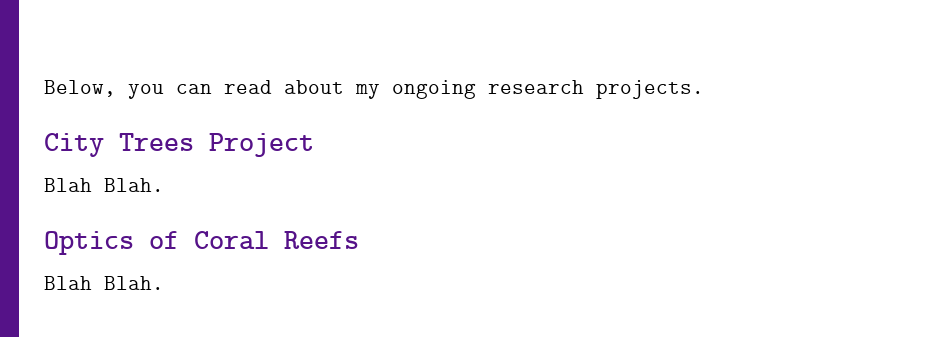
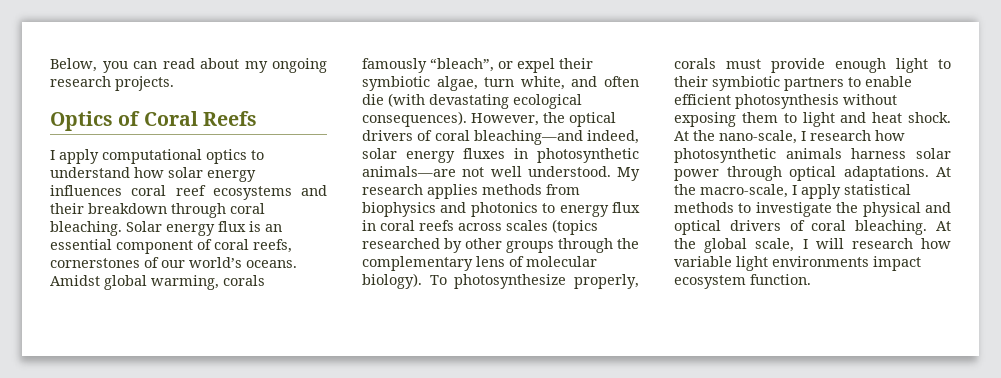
- City Trees Project
- Blah Blah.
  Optics of Coral Reefs
- Blah Blah.
+ I apply computational optics to understand how solar energy influences coral reef ecosystems and their breakdown through coral bleaching. Solar energy flux is an essential component of coral reefs, cornerstones of our world’s oceans. Amidst global warming, corals famously “bleach”, or expel their symbiotic algae, turn white, and often die (with devastating ecological consequences). However, the optical drivers of coral bleaching—and indeed, solar energy fluxes in photosynthetic animals—are not well understood. My research applies methods from biophysics and photonics to energy flux in coral reefs across scales (topics researched by other groups through the complementary lens of molecular biology). To photosynthesize properly, corals must provide enough light to their symbiotic partners to enable efficient photosynthesis without exposing them to light and heat shock. At the nano-scale, I research how photosynthetic animals harness solar power through optical adaptations. At the macro-scale, I apply statistical methods to investigate the physical and optical drivers of coral bleaching. At the global scale, I will research how variable light environments impact ecosystem function.

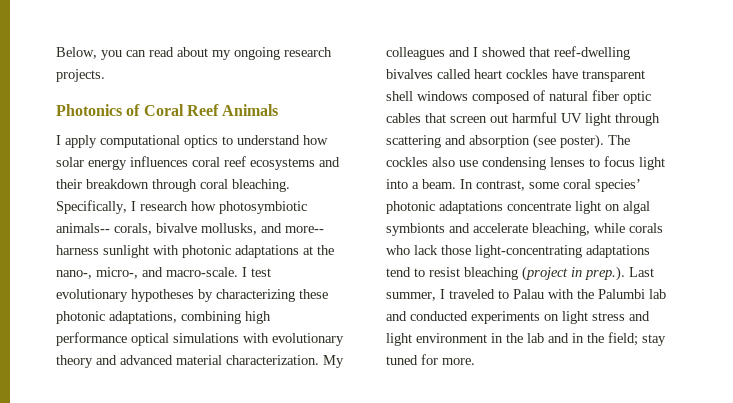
- Optics of Coral Reefs
+ Photonics of Coral Reef Animals
- Solar energy flux is an essential component of coral reefs, cornerstones of our world’s oceans. Amidst global warming, corals famously “bleach”, or expel their symbiotic algae, turn white, and often die (with devastating ecological consequences). However, the optical drivers of coral bleaching—and indeed, solar energy fluxes in photosynthetic animals—are not well understood. My research applies methods from biophysics and photonics to energy flux in coral reefs across scales (topics researched by other groups through the complementary lens of molecular biology). To photosynthesize properly, corals must provide enough light to their symbiotic partners to enable efficient photosynthesis without exposing them to light and heat shock. At the nano-scale, I research how photosynthetic animals harness solar power through optical adaptations. At the macro-scale, I apply statistical methods to investigate the physical and optical drivers of coral bleaching. At the global scale, I will research how variable light environments impact ecosystem function.
+ Specifically, I research how photosymbiotic animals-- corals, bivalve mollusks, and more-- harness sunlight with photonic adaptations at the nano-, micro-, and macro-scale. I test evolutionary hypotheses by characterizing these photonic adaptations, combining high performance optical simulations with evolutionary theory and advanced material characterization. My colleagues and I showed that reef-dwelling bivalves called heart cockles have transparent shell windows composed of natural fiber optic cables that screen out harmful UV light through scattering and absorption (see poster). The cockles also use condensing lenses to focus light into a beam. In contrast, some coral species’ photonic adaptations concentrate light on algal symbionts and accelerate bleaching, while corals who lack those light-concentrating adaptations tend to resist bleaching (project in prep.). Last summer, I traveled to Palau with the Palumbi lab and conducted experiments on light stress and light environment in the lab and in the field; stay tuned for more.

